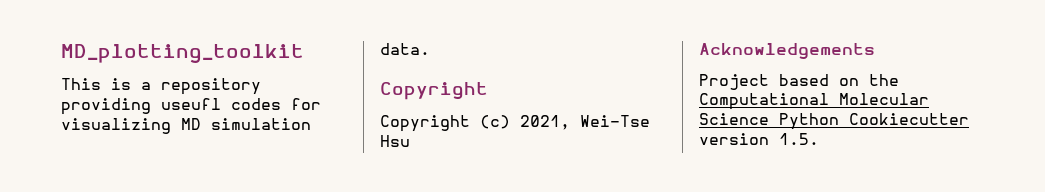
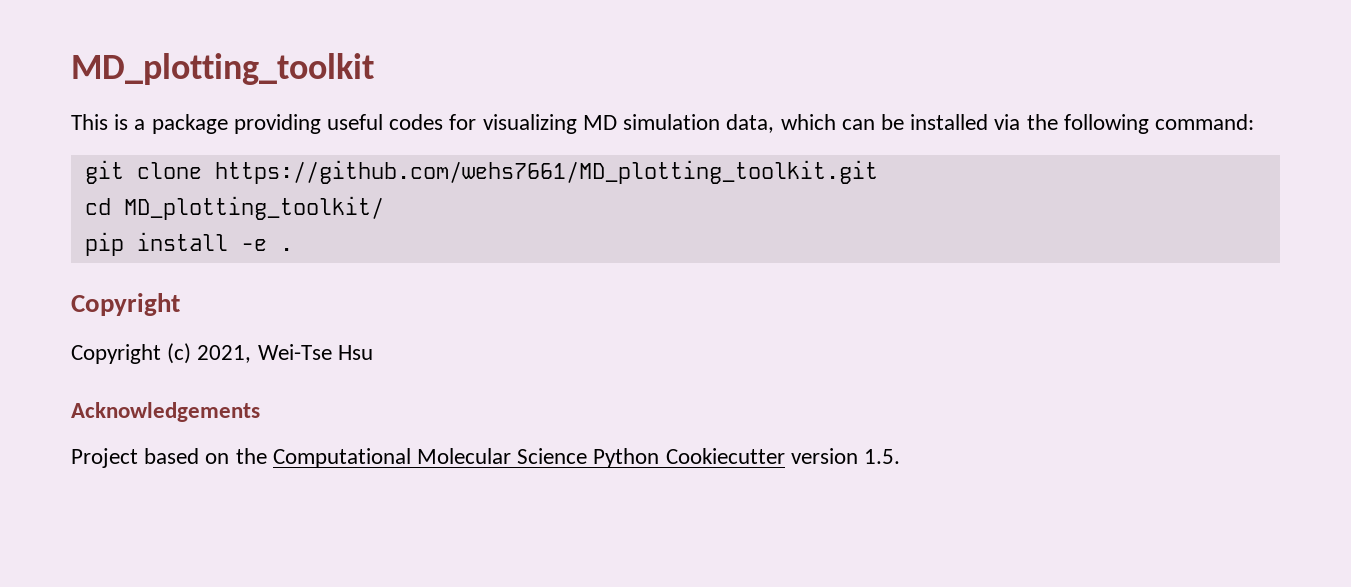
- This is a repository providing useufl codes for visualizing MD simulation data.
+ This is a package providing useful codes for visualizing MD simulation data, which can be installed via the following command:
+ git clone https://github.com/wehs7661/MD_plotting_toolkit.git
+ cd MD_plotting_toolkit/
+ pip install -e .

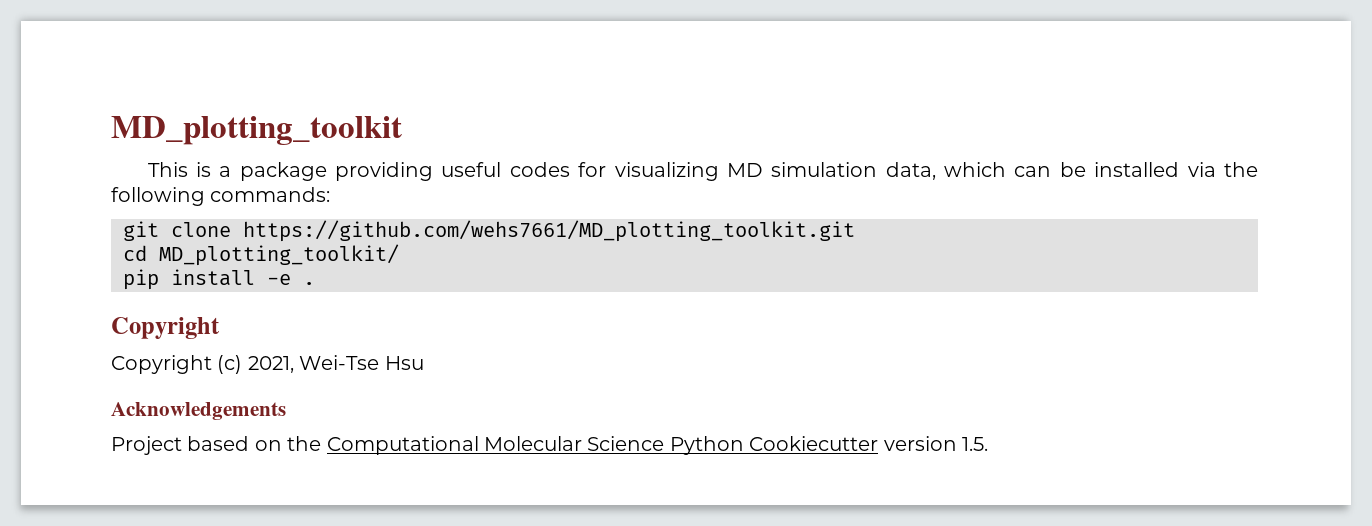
- This is a package providing useful codes for visualizing MD simulation data, which can be installed via the following command:
+ This is a package providing useful codes for visualizing MD simulation data, which can be installed via the following commands:

